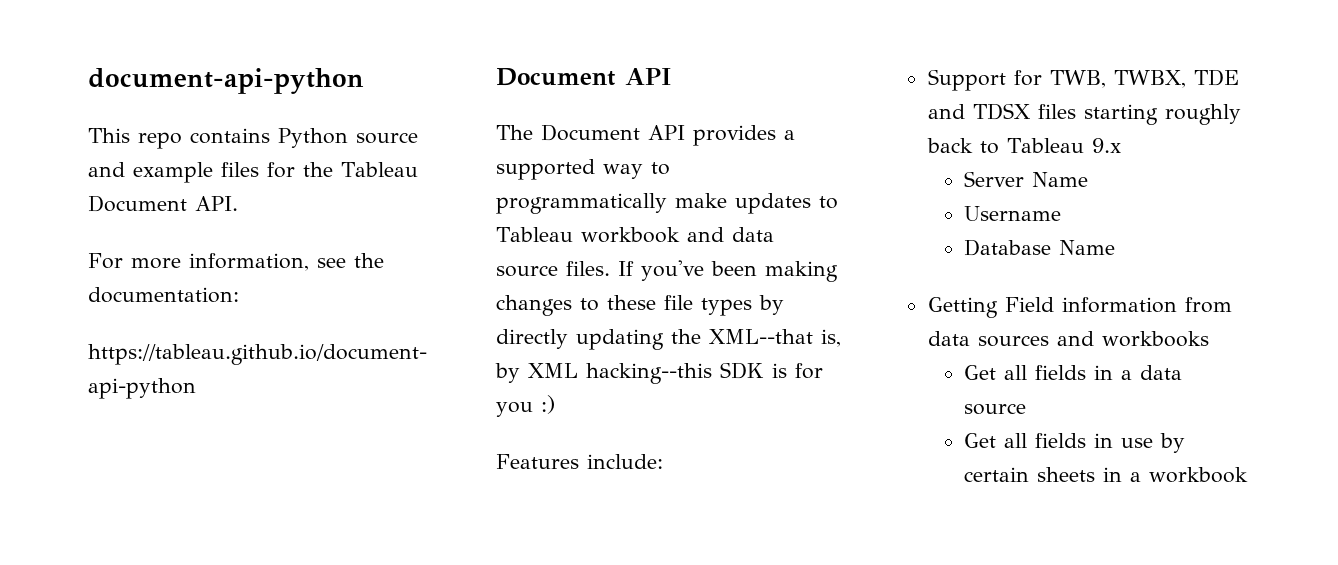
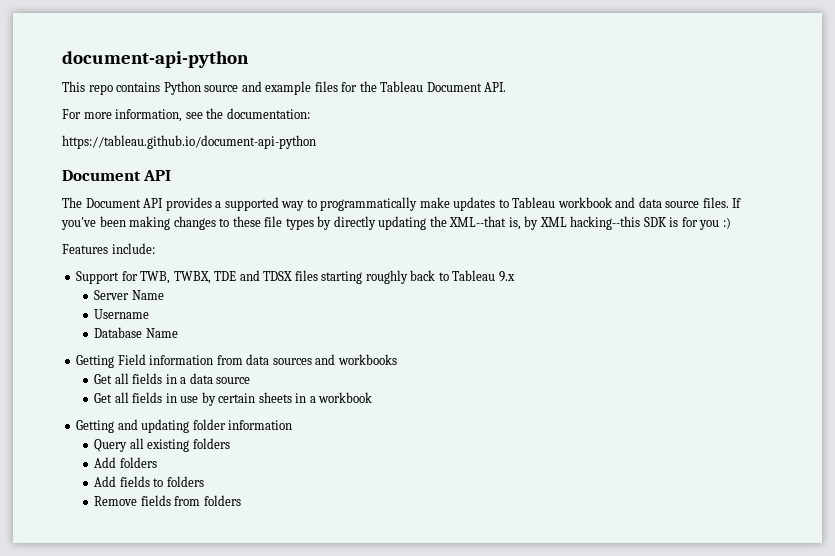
+ Getting and updating folder information
+ Query all existing folders
+ Add folders
+ Add fields to folders
+ Remove fields from folders

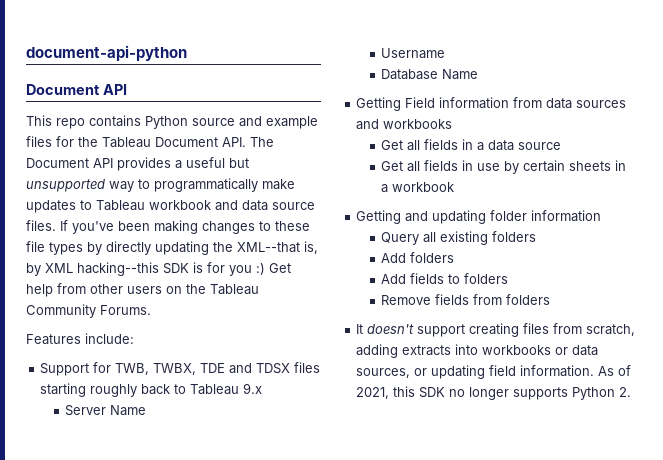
  document-api-python
+ Document API
- This repo contains Python source and example files for the Tableau Document API.
- For more information, see the documentation:
- https://tableau.github.io/document-api-python
- Document API
- The Document API provides a supported way to programmatically make updates to Tableau workbook and data source files.
+ This repo contains Python source and example files for the Tableau Document API. The Document API provides a useful but unsupported way to programmatically make updates to Tableau workbook and data source files.
- If you've been making changes to these file types by directly updating the XML--that is, by XML hacking--this SDK is for you :)
+ If you've been making changes to these file types by directly updating the XML--that is, by XML hacking--this SDK is for you :) Get help from other users on the Tableau Community Forums.
+ It doesn't support creating files from scratch, adding extracts into workbooks or data sources, or updating field information. As of 2021, this SDK no longer supports Python 2.

